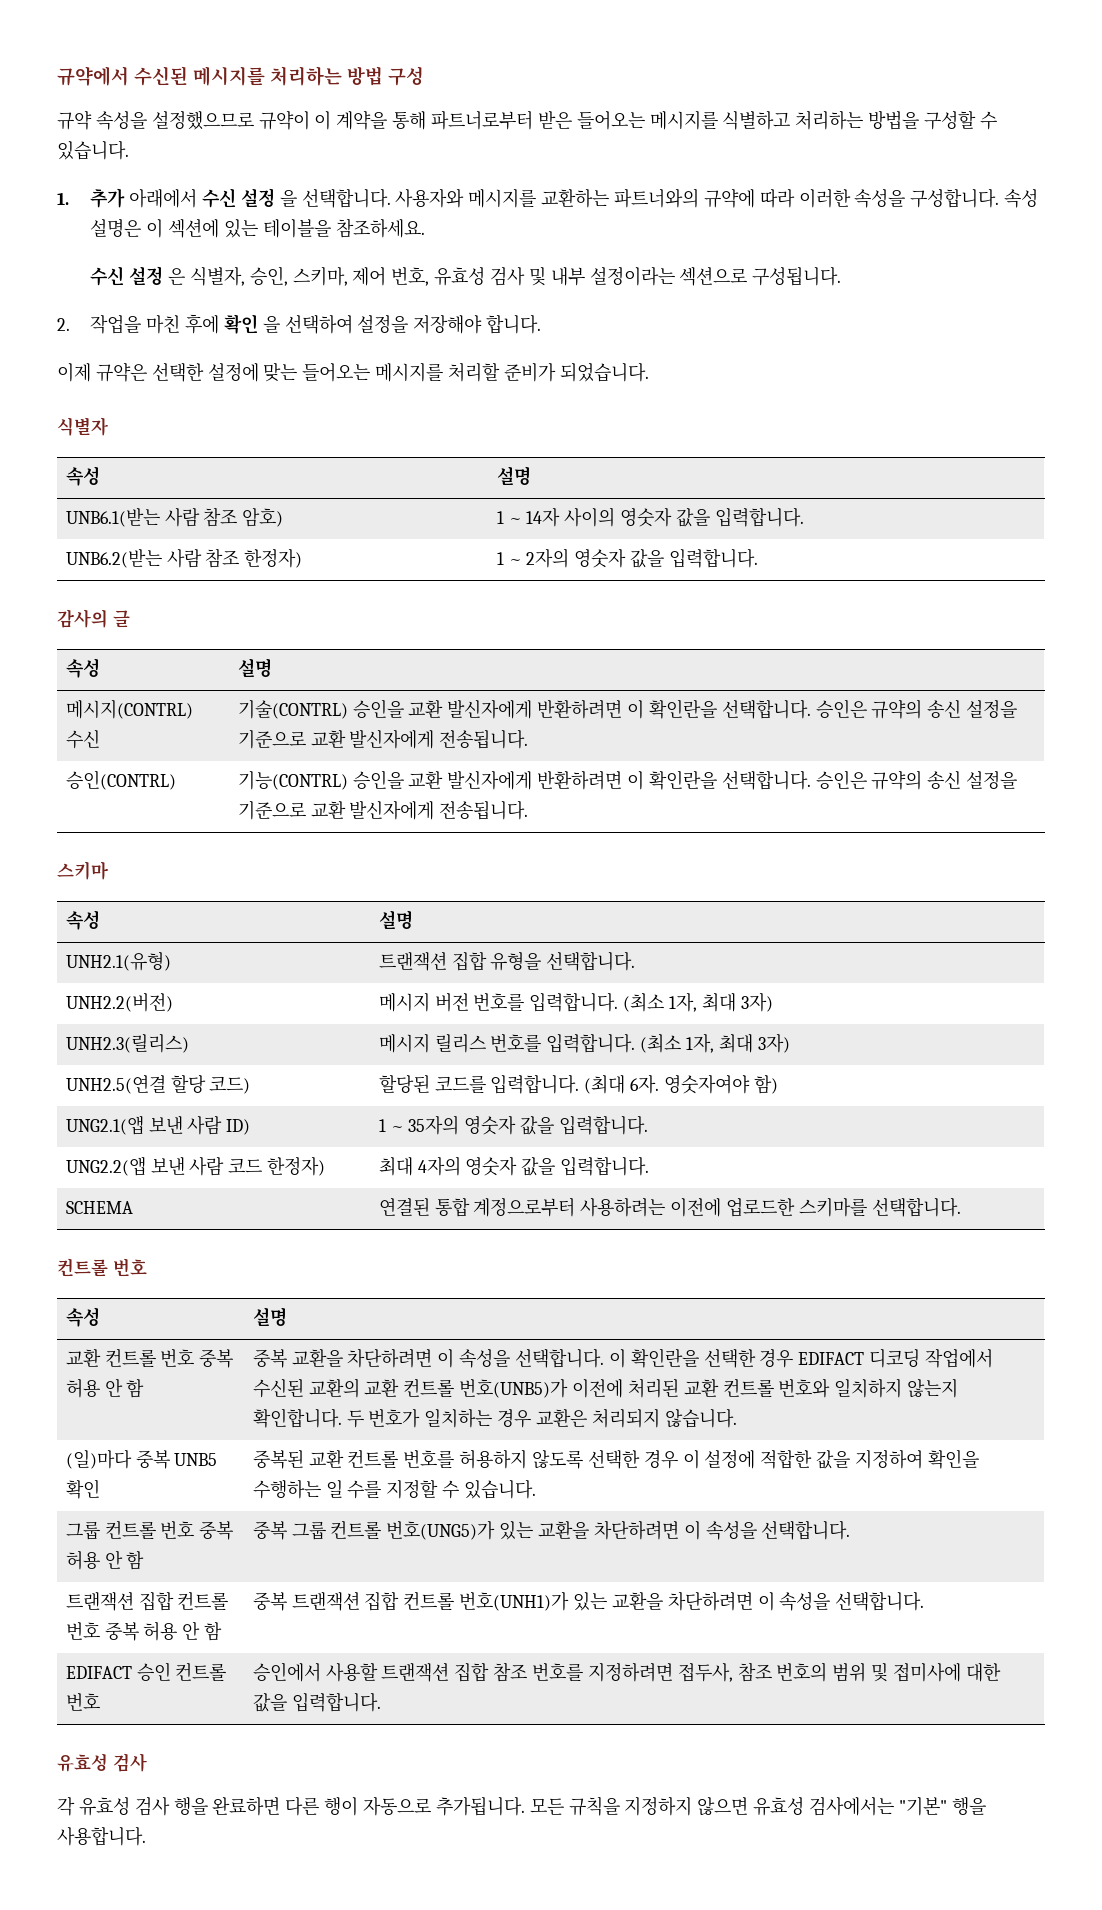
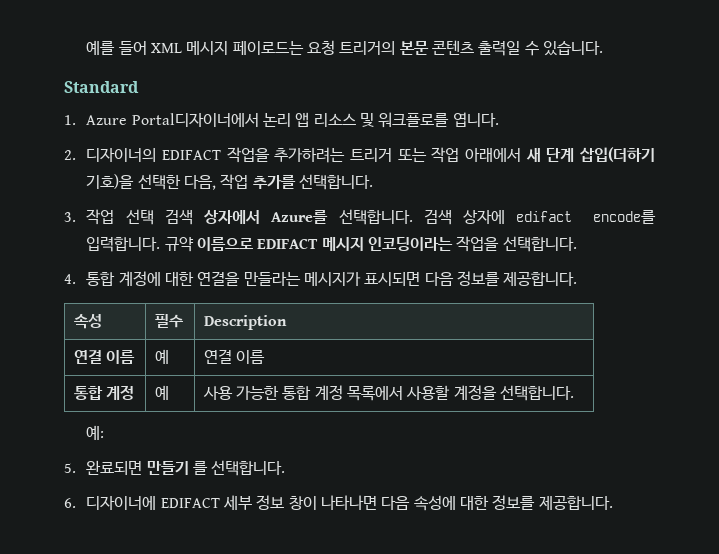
- 규약에서 수신된 메시지를 처리하는 방법 구성
- 규약 속성을 설정했으므로 규약이 이 계약을 통해 파트너로부터 받은 들어오는 메시지를 식별하고 처리하는 방법을 구성할 수 있습니다.
- 1. 추가 아래에서 수신 설정 을 선택합니다. 사용자와 메시지를 교환하는 파트너와의 규약에 따라 이러한 속성을 구성합니다. 속성 설명은 이 섹션에 있는 테이블을 참조하세요.
- 수신 설정 은 식별자, 승인, 스키마, 제어 번호, 유효성 검사 및 내부 설정이라는 섹션으로 구성됩니다.
- 2. 작업을 마친 후에 확인 을 선택하여 설정을 저장해야 합니다.
- 이제 규약은 선택한 설정에 맞는 들어오는 메시지를 처리할 준비가 되었습니다.
- 식별자
- 속성 | 설명
- UNB6.1(받는 사람 참조 암호) | 1 ~ 14자 사이의 영숫자 값을 입력합니다.
- UNB6.2(받는 사람 참조 한정자) | 1 ~ 2자의 영숫자 값을 입력합니다.
- 감사의 글
- 속성 | 설명
- 메시지(CONTRL) 수신 | 기술(CONTRL) 승인을 교환 발신자에게 반환하려면 이 확인란을 선택합니다. 승인은 규약의 송신 설정을 기준으로 교환 발신자에게 전송됩니다.
- 승인(CONTRL) | 기능(CONTRL) 승인을 교환 발신자에게 반환하려면 이 확인란을 선택합니다. 승인은 규약의 송신 설정을 기준으로 교환 발신자에게 전송됩니다.
- 스키마
- 속성 | 설명
- UNH2.1(유형) | 트랜잭션 집합 유형을 선택합니다.
- UNH2.2(버전) | 메시지 버전 번호를 입력합니다. (최소 1자, 최대 3자)
- UNH2.3(릴리스) | 메시지 릴리스 번호를 입력합니다. (최소 1자, 최대 3자)
- UNH2.5(연결 할당 코드) | 할당된 코드를 입력합니다. (최대 6자. 영숫자여야 함)
- UNG2.1(앱 보낸 사람 ID) | 1 ~ 35자의 영숫자 값을 입력합니다.
- UNG2.2(앱 보낸 사람 코드 한정자) | 최대 4자의 영숫자 값을 입력합니다.
- SCHEMA | 연결된 통합 계정으로부터 사용하려는 이전에 업로드한 스키마를 선택합니다.
- 컨트롤 번호
- 속성 | 설명
- 교환 컨트롤 번호 중복 허용 안 함 | 중복 교환을 차단하려면 이 속성을 선택합니다. 이 확인란을 선택한 경우 EDIFACT 디코딩 작업에서 수신된 교환의 교환 컨트롤 번호(UNB5)가 이전에 처리된 교환 컨트롤 번호와 일치하지 않는지 확인합니다. 두 번호가 일치하는 경우 교환은 처리되지 않습니다.
- (일)마다 중복 UNB5 확인 | 중복된 교환 컨트롤 번호를 허용하지 않도록 선택한 경우 이 설정에 적합한 값을 지정하여 확인을 수행하는 일 수를 지정할 수 있습니다.
- 그룹 컨트롤 번호 중복 허용 안 함 | 중복 그룹 컨트롤 번호(UNG5)가 있는 교환을 차단하려면 이 속성을 선택합니다.
- 트랜잭션 집합 컨트롤 번호 중복 허용 안 함 | 중복 트랜잭션 집합 컨트롤 번호(UNH1)가 있는 교환을 차단하려면 이 속성을 선택합니다.
- EDIFACT 승인 컨트롤 번호 | 승인에서 사용할 트랜잭션 집합 참조 번호를 지정하려면 접두사, 참조 번호의 범위 및 접미사에 대한 값을 입력합니다.
- 유효성 검사
- 각 유효성 검사 행을 완료하면 다른 행이 자동으로 추가됩니다. 모든 규칙을 지정하지 않으면 유효성 검사에서는 "기본" 행을 사용합니다.
+ 예를 들어 XML 메시지 페이로드는 요청 트리거의 본문 콘텐츠 출력일 수 있습니다.
+ Standard
+ 1. Azure Portal디자이너에서 논리 앱 리소스 및 워크플로를 엽니다.
+ 2. 디자이너의 EDIFACT 작업을 추가하려는 트리거 또는 작업 아래에서 새 단계 삽입(더하기 기호)을 선택한 다음, 작업 추가를 선택합니다.
+ 3. 작업 선택 검색 상자에서 Azure를 선택합니다. 검색 상자에 edifact encode를 입력합니다. 규약 이름으로 EDIFACT 메시지 인코딩이라는 작업을 선택합니다.
+ 4. 통합 계정에 대한 연결을 만들라는 메시지가 표시되면 다음 정보를 제공합니다.
+ 속성 | 필수 | Description
+ 연결 이름 | 예 | 연결 이름
+ 통합 계정 | 예 | 사용 가능한 통합 계정 목록에서 사용할 계정을 선택합니다.
+ 예:
+ 5. 완료되면 만들기 를 선택합니다.
+ 6. 디자이너에 EDIFACT 세부 정보 창이 나타나면 다음 속성에 대한 정보를 제공합니다.

